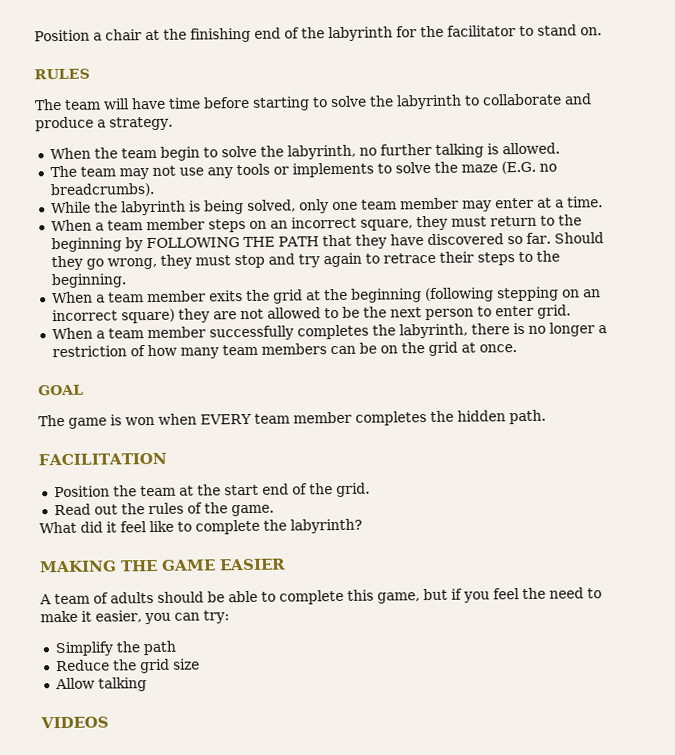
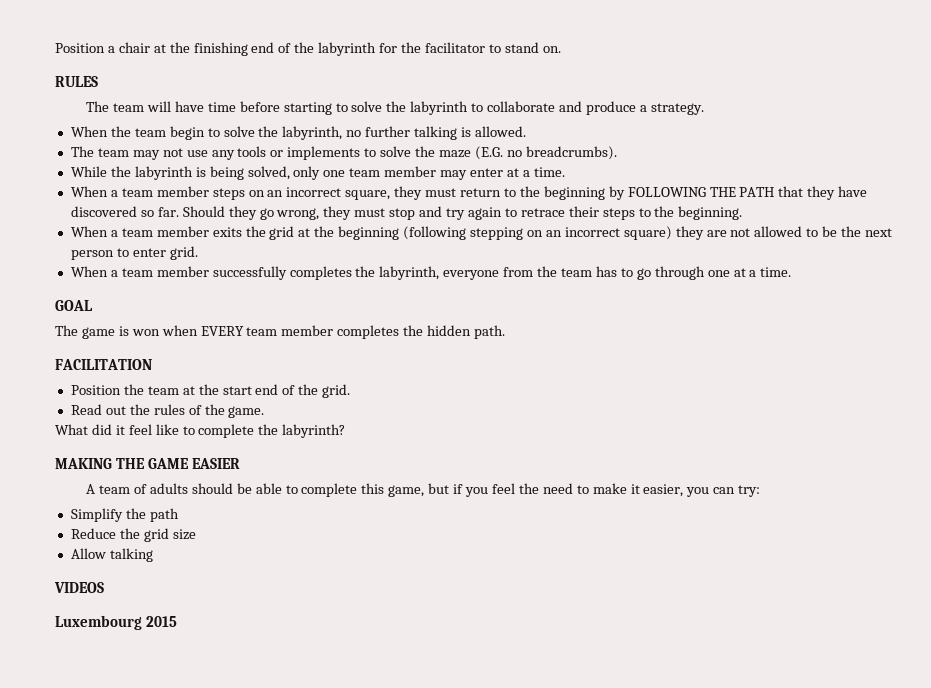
- When a team member successfully completes the labyrinth, there is no longer a restriction of how many team members can be on the grid at once.
+ When a team member successfully completes the labyrinth, everyone from the team has to go through one at a time.
+ Luxembourg 2015

